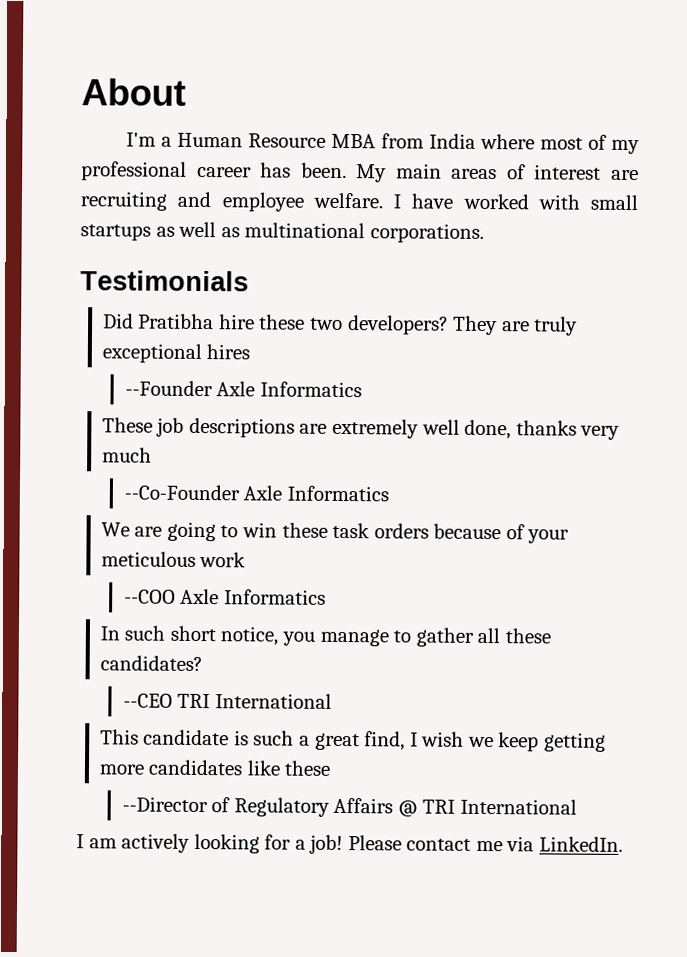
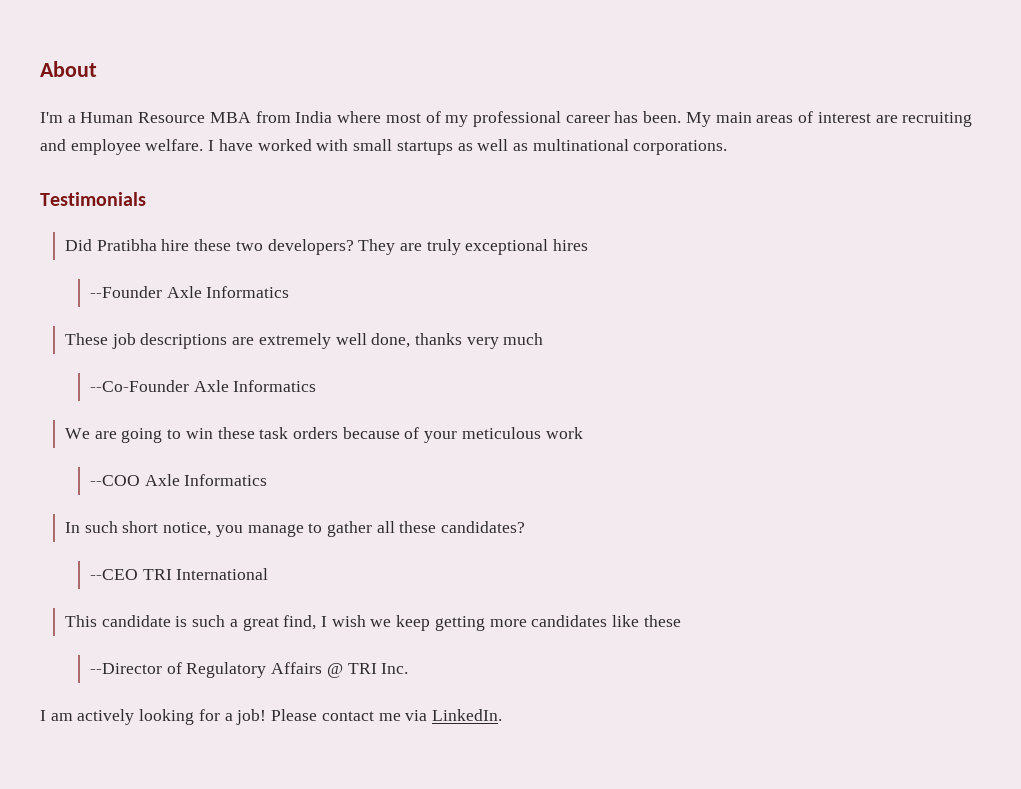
- --Director of Regulatory Affairs @ TRI International
+ --Director of Regulatory Affairs @ TRI Inc.

